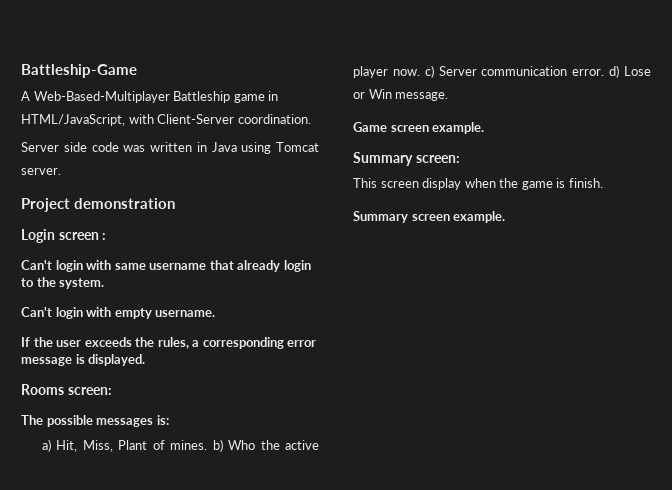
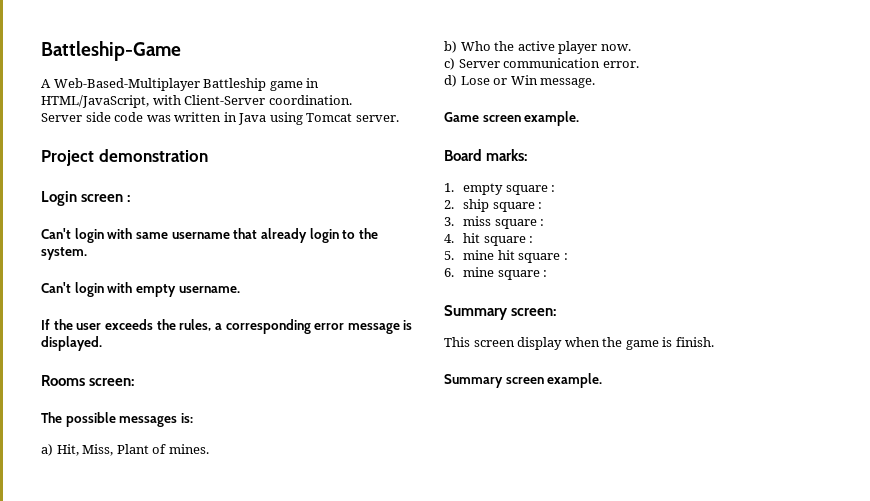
- a) Hit, Miss, Plant of mines. b) Who the active player now. c) Server communication error. d) Lose or Win message.
+ a) Hit, Miss, Plant of mines.
+ b) Who the active player now.
+ c) Server communication error.
+ d) Lose or Win message.
+ Board marks:
+ 1. empty square :
+ 2. ship square :
+ 3. miss square :
+ 4. hit square :
+ 5. mine hit square :
+ 6. mine square :

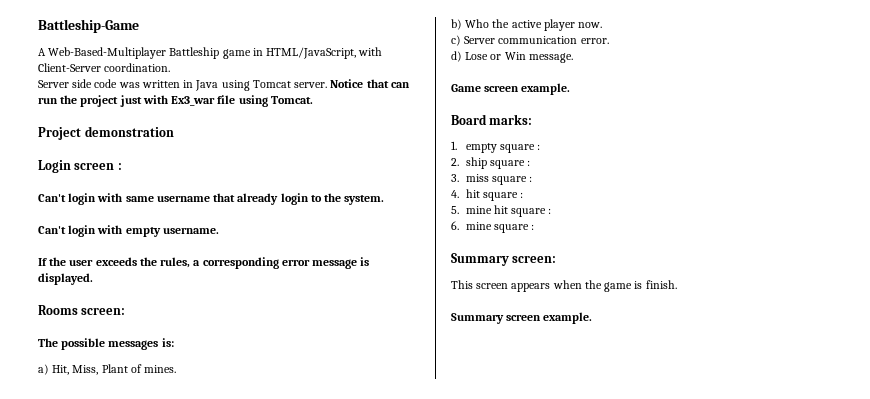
+ Notice that can run the project just with Ex3_war file using Tomcat.
- This screen display when the game is finish.
+ This screen appears when the game is finish.

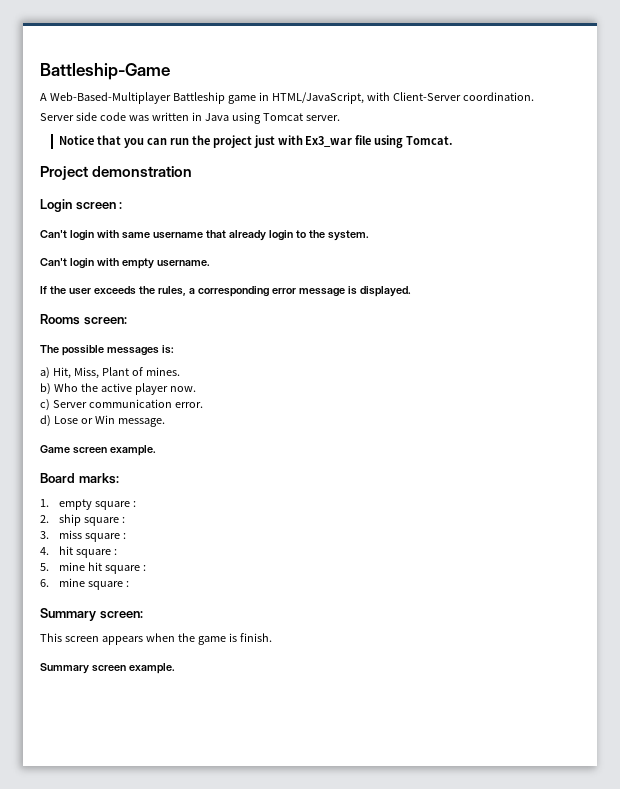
- Server side code was written in Java using Tomcat server. Notice that can run the project just with Ex3_war file using Tomcat.
+ Server side code was written in Java using Tomcat server.
+ Notice that you can run the project just with Ex3_war file using Tomcat.

